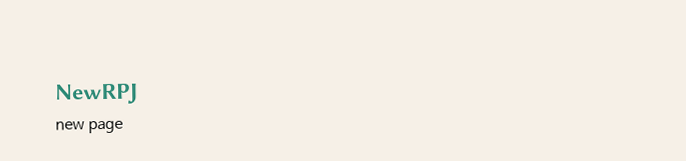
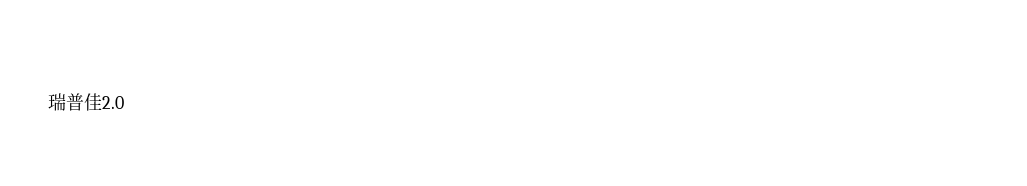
- NewRPJ
- new page
+ 瑞普佳2.0

